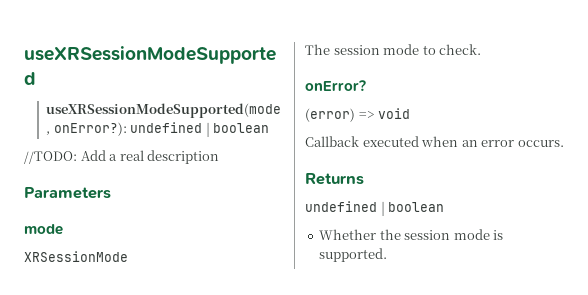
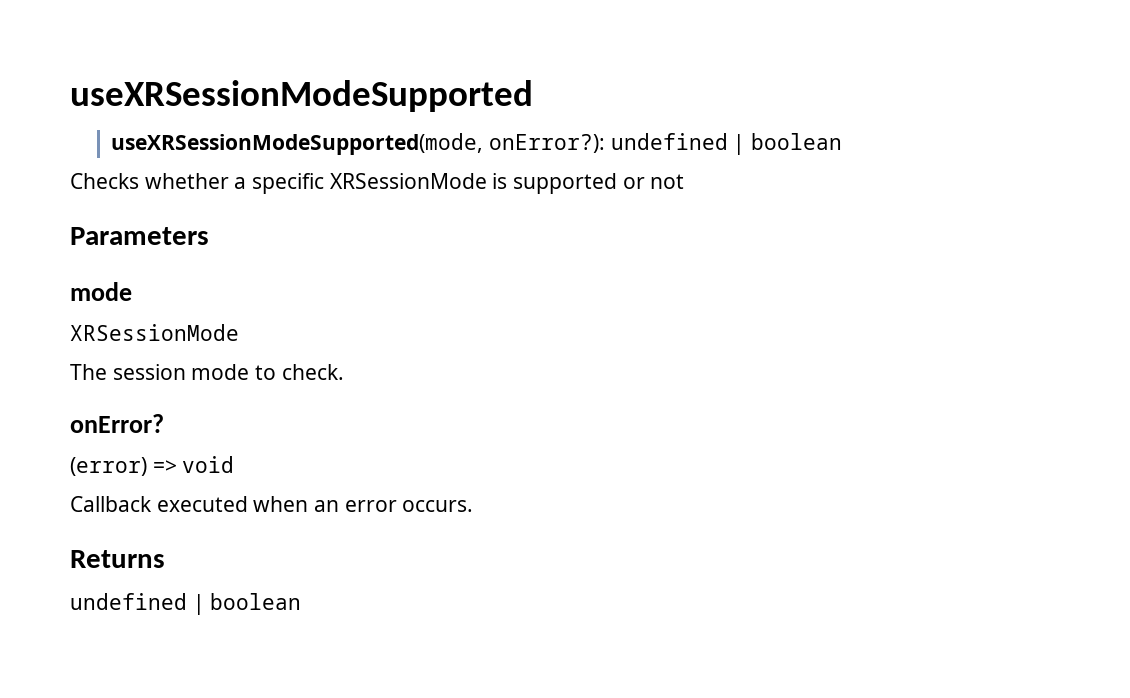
- //TODO: Add a real description
+ Checks whether a specific XRSessionMode is supported or not
- Whether the session mode is supported.

